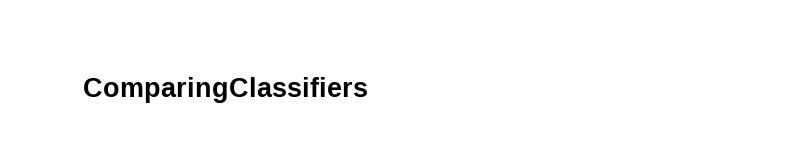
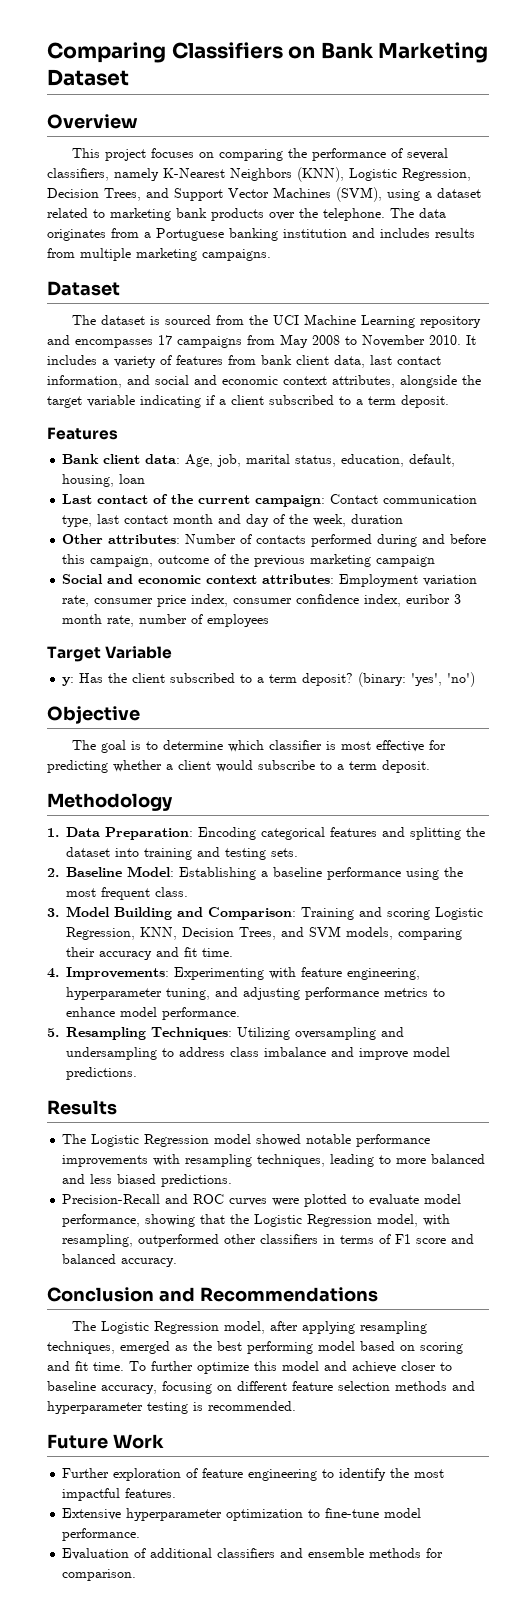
- ComparingClassifiers
+ Comparing Classifiers on Bank Marketing Dataset
+ Overview
+ This project focuses on comparing the performance of several classifiers, namely K-Nearest Neighbors (KNN), Logistic Regression, Decision Trees, and Support Vector Machines (SVM), using a dataset related to marketing bank products over the telephone. The data originates from a Portuguese banking institution and includes results from multiple marketing campaigns.
+ Dataset
+ The dataset is sourced from the UCI Machine Learning repository and encompasses 17 campaigns from May 2008 to November 2010. It includes a variety of features from bank client data, last contact information, and social and economic context attributes, alongside the target variable indicating if a client subscribed to a term deposit.
+ Features
+ Bank client data: Age, job, marital status, education, default, housing, loan
+ Last contact of the current campaign: Contact communication type, last contact month and day of the week, duration
+ Other attributes: Number of contacts performed during and before this campaign, outcome of the previous marketing campaign
+ Social and economic context attributes: Employment variation rate, consumer price index, consumer confidence index, euribor 3 month rate, number of employees
+ Target Variable
+ y: Has the client subscribed to a term deposit? (binary: 'yes', 'no')
+ Objective
+ The goal is to determine which classifier is most effective for predicting whether a client would subscribe to a term deposit.
+ Methodology
+ 1. Data Preparation: Encoding categorical features and splitting the dataset into training and testing sets.
+ 2. Baseline Model: Establishing a baseline performance using the most frequent class.
+ 3. Model Building and Comparison: Training and scoring Logistic Regression, KNN, Decision Trees, and SVM models, comparing their accuracy and fit time.
+ 4. Improvements: Experimenting with feature engineering, hyperparameter tuning, and adjusting performance metrics to enhance model performance.
+ 5. Resampling Techniques: Utilizing oversampling and undersampling to address class imbalance and improve model predictions.
+ Results
+ The Logistic Regression model showed notable performance improvements with resampling techniques, leading to more balanced and less biased predictions.
+ Precision-Recall and ROC curves were plotted to evaluate model performance, showing that the Logistic Regression model, with resampling, outperformed other classifiers in terms of F1 score and balanced accuracy.
+ Conclusion and Recommendations
+ The Logistic Regression model, after applying resampling techniques, emerged as the best performing model based on scoring and fit time. To further optimize this model and achieve closer to baseline accuracy, focusing on different feature selection methods and hyperparameter testing is recommended.
+ Future Work
+ Further exploration of feature engineering to identify the most impactful features.
+ Extensive hyperparameter optimization to fine-tune model performance.
+ Evaluation of additional classifiers and ensemble methods for comparison.

